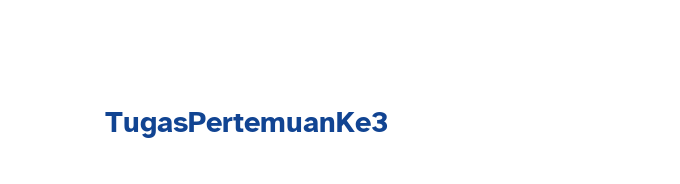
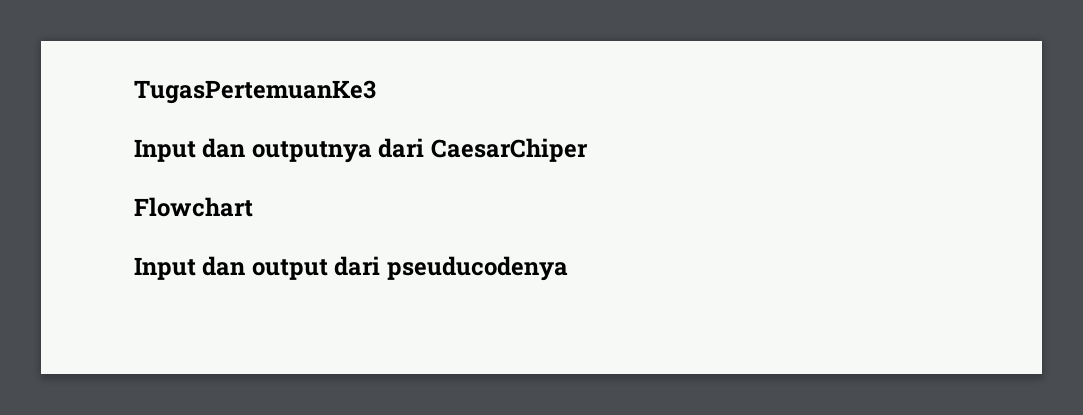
+ Input dan outputnya dari CaesarChiper
+ Flowchart
+ Input dan output dari pseuducodenya

